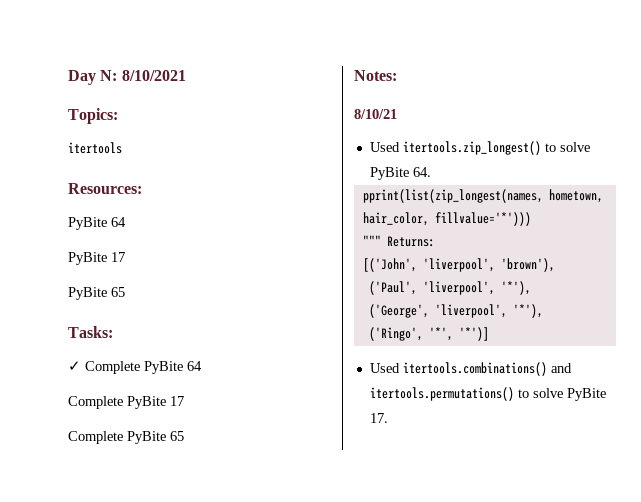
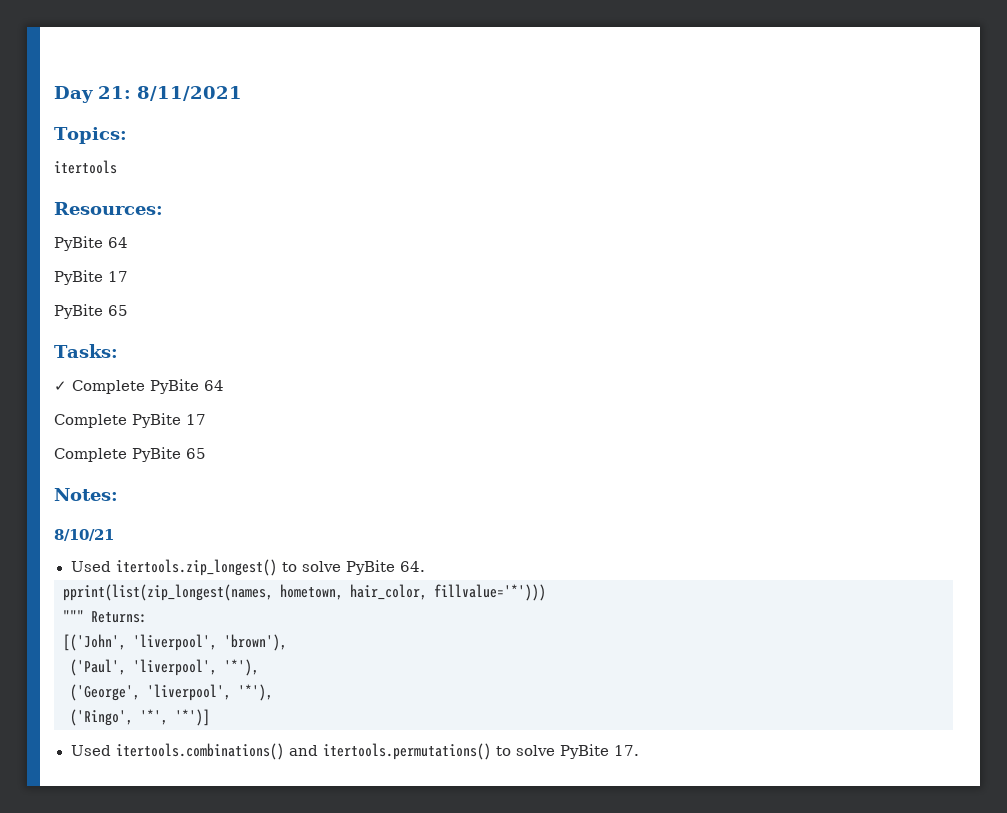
- Day N: 8/10/2021
+ Day 21: 8/11/2021

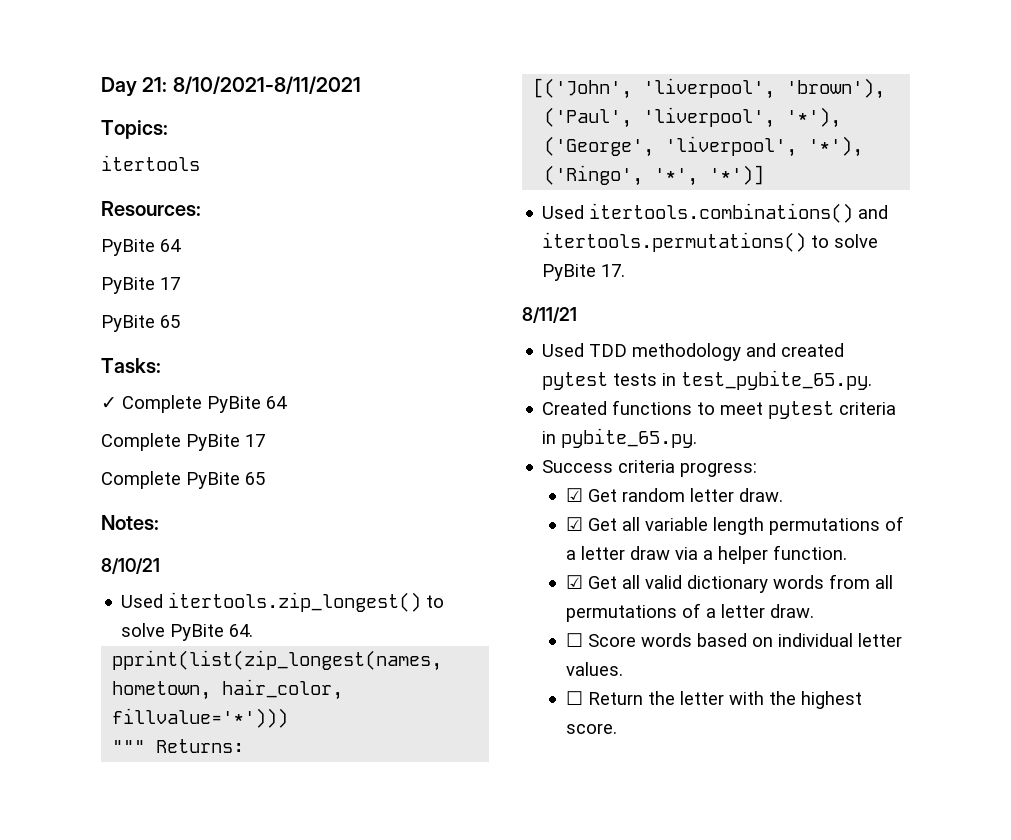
- Day 21: 8/11/2021
+ Day 21: 8/10/2021-8/11/2021
+ 8/11/21
+ Used TDD methodology and created pytest tests in test_pybite_65.py.
+ Created functions to meet pytest criteria in pybite_65.py.
+ Success criteria progress:
+ ☑ Get random letter draw.
+ ☑ Get all variable length permutations of a letter draw via a helper function.
+ ☑ Get all valid dictionary words from all permutations of a letter draw.
+ ☐ Score words based on individual letter values.
+ ☐ Return the letter with the highest score.

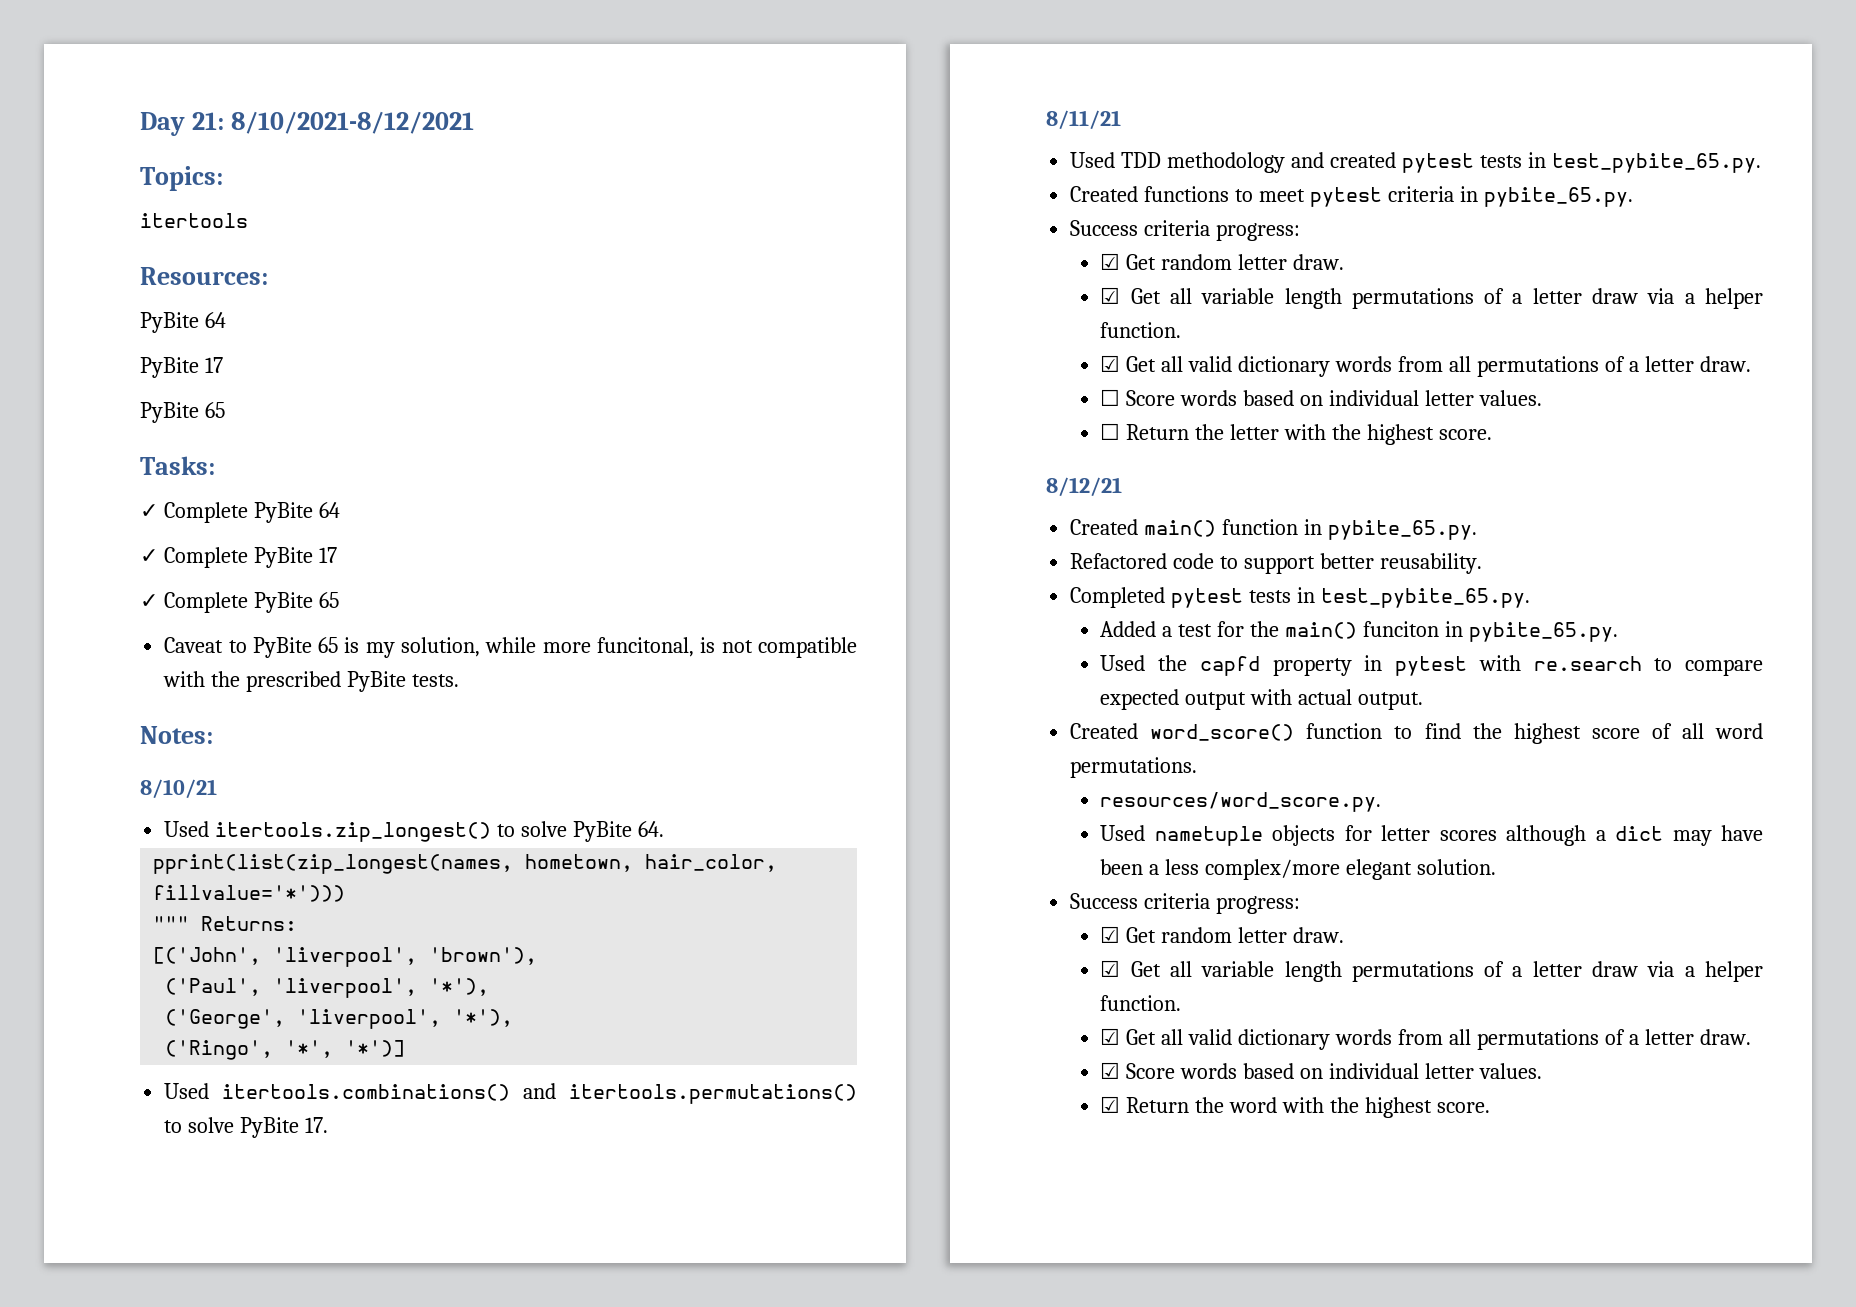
- Day 21: 8/10/2021-8/11/2021
+ Day 21: 8/10/2021-8/12/2021
- Complete PyBite 17
+ ✓ Complete PyBite 17
- Complete PyBite 65
+ ✓ Complete PyBite 65
+ Caveat to PyBite 65 is my solution, while more funcitonal, is not compatible with the prescribed PyBite tests.
+ 8/12/21
+ Created main() function in pybite_65.py.
+ Refactored code to support better reusability.
+ Completed pytest tests in test_pybite_65.py.
+ Added a test for the main() funciton in pybite_65.py.
+ Used the capfd property in pytest with re.search to compare expected output with actual output.
+ Created word_score() function to find the highest score of all word permutations.
+ resources/word_score.py.
+ Used nametuple objects for letter scores although a dict may have been a less complex/more elegant solution.
+ Success criteria progress:
+ ☑ Get random letter draw.
+ ☑ Get all variable length permutations of a letter draw via a helper function.
+ ☑ Get all valid dictionary words from all permutations of a letter draw.
+ ☑ Score words based on individual letter values.
+ ☑ Return the word with the highest score.

